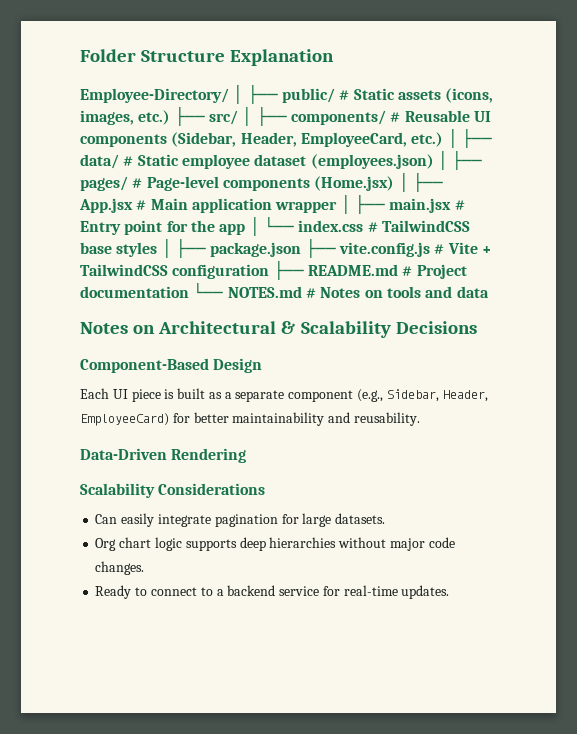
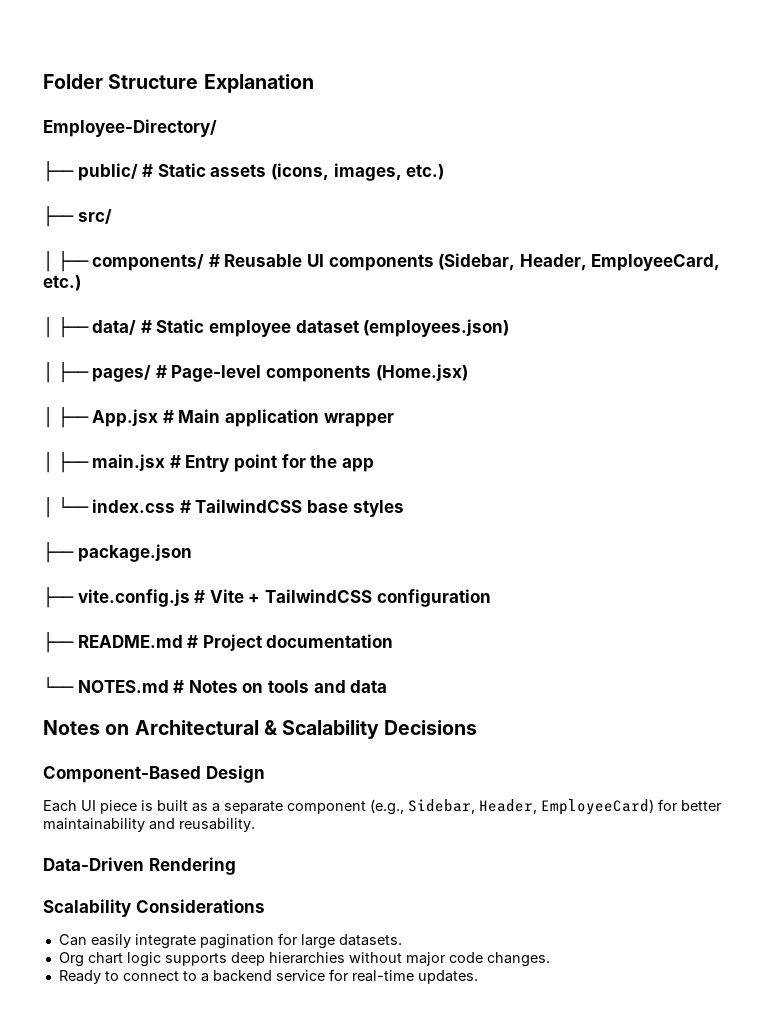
- Employee-Directory/ │ ├── public/ # Static assets (icons, images, etc.) ├── src/ │ ├── components/ # Reusable UI components (Sidebar, Header, EmployeeCard, etc.) │ ├── data/ # Static employee dataset (employees.json) │ ├── pages/ # Page-level components (Home.jsx) │ ├── App.jsx # Main application wrapper │ ├── main.jsx # Entry point for the app │ └── index.css # TailwindCSS base styles │ ├── package.json ├── vite.config.js # Vite + TailwindCSS configuration ├── README.md # Project documentation └── NOTES.md # Notes on tools and data
+ Employee-Directory/
+ ├── public/ # Static assets (icons, images, etc.)
+ ├── src/
+ │ ├── components/ # Reusable UI components (Sidebar, Header, EmployeeCard, etc.)
+ │ ├── data/ # Static employee dataset (employees.json)
+ │ ├── pages/ # Page-level components (Home.jsx)
+ │ ├── App.jsx # Main application wrapper
+ │ ├── main.jsx # Entry point for the app
+ │ └── index.css # TailwindCSS base styles
+ ├── package.json
+ ├── vite.config.js # Vite + TailwindCSS configuration
+ ├── README.md # Project documentation
+ └── NOTES.md # Notes on tools and data

